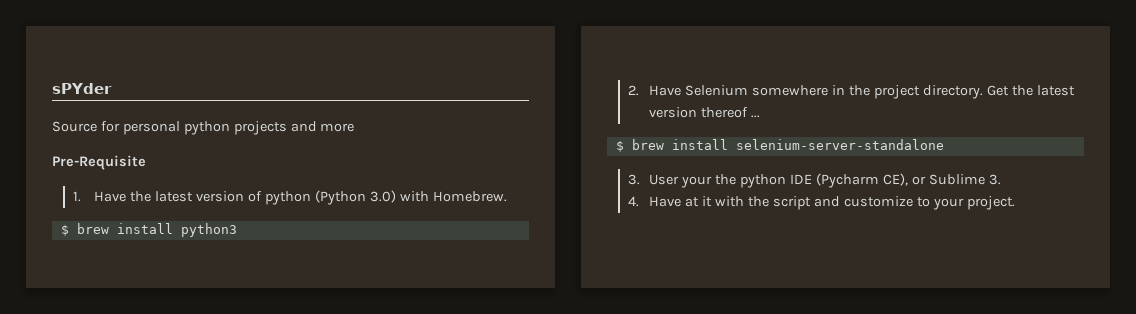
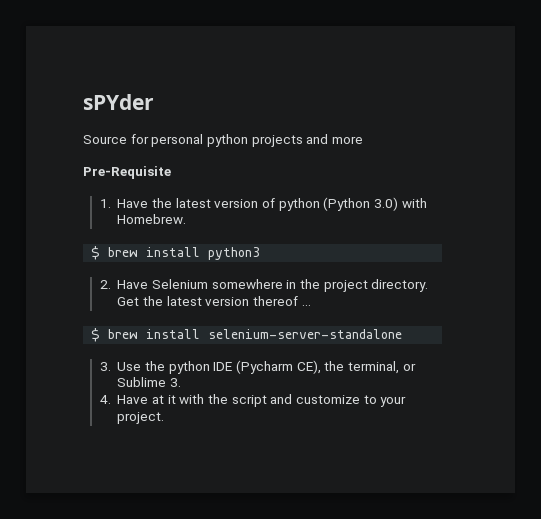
- 3. User your the python IDE (Pycharm CE), or Sublime 3.
+ 3. Use the python IDE (Pycharm CE), the terminal, or Sublime 3.

